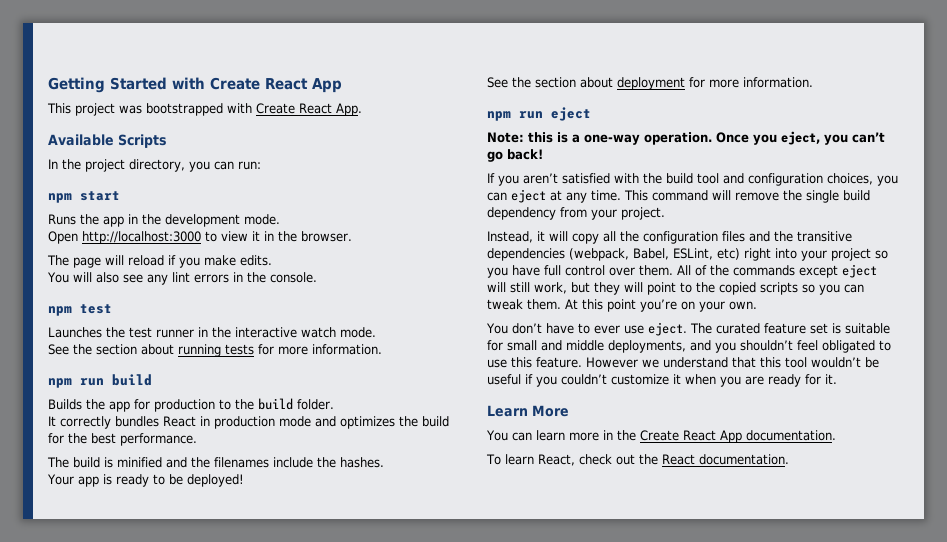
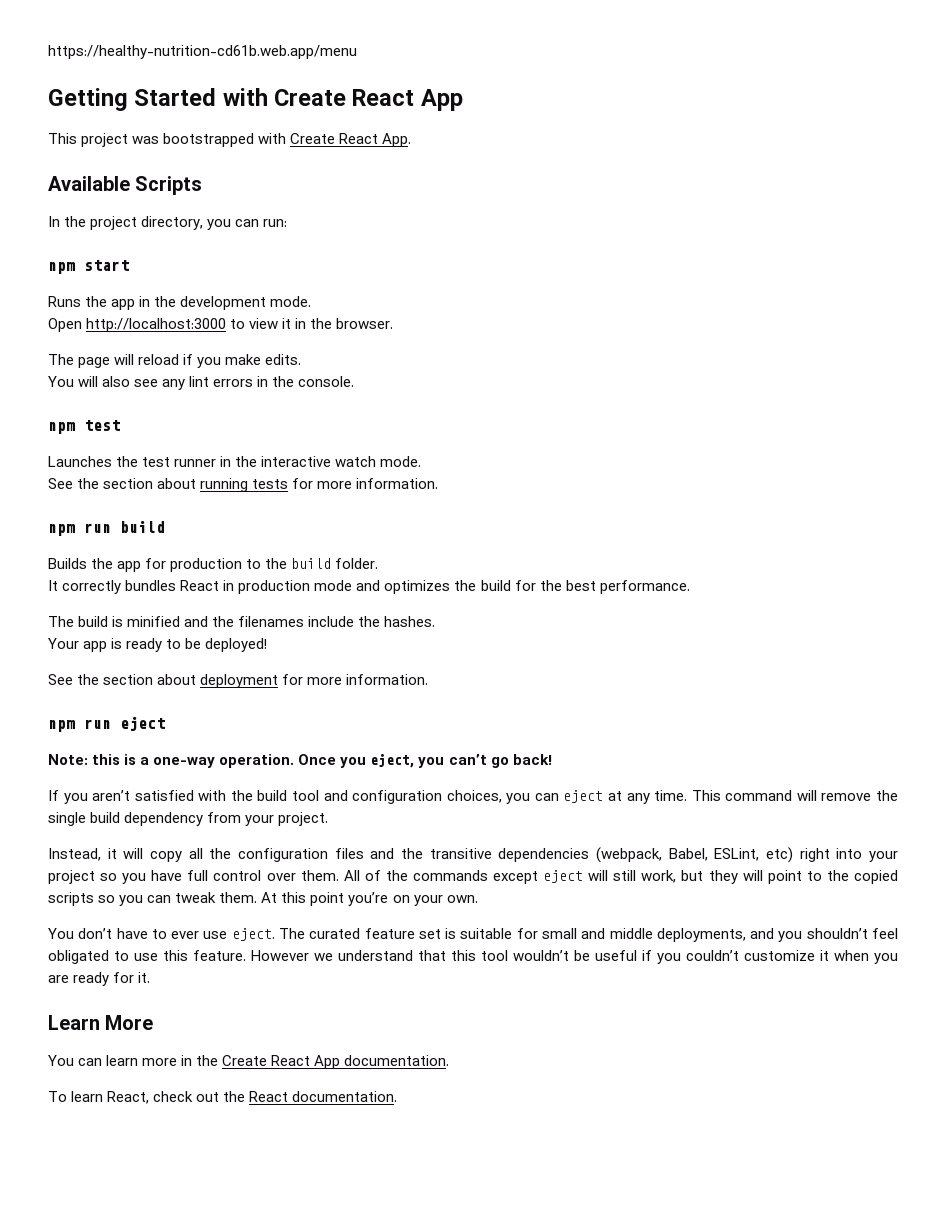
+ https://healthy-nutrition-cd61b.web.app/menu

